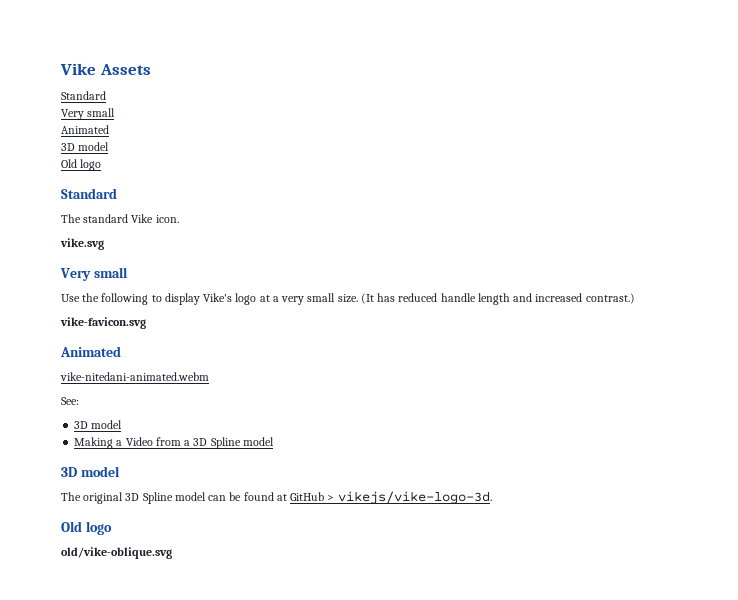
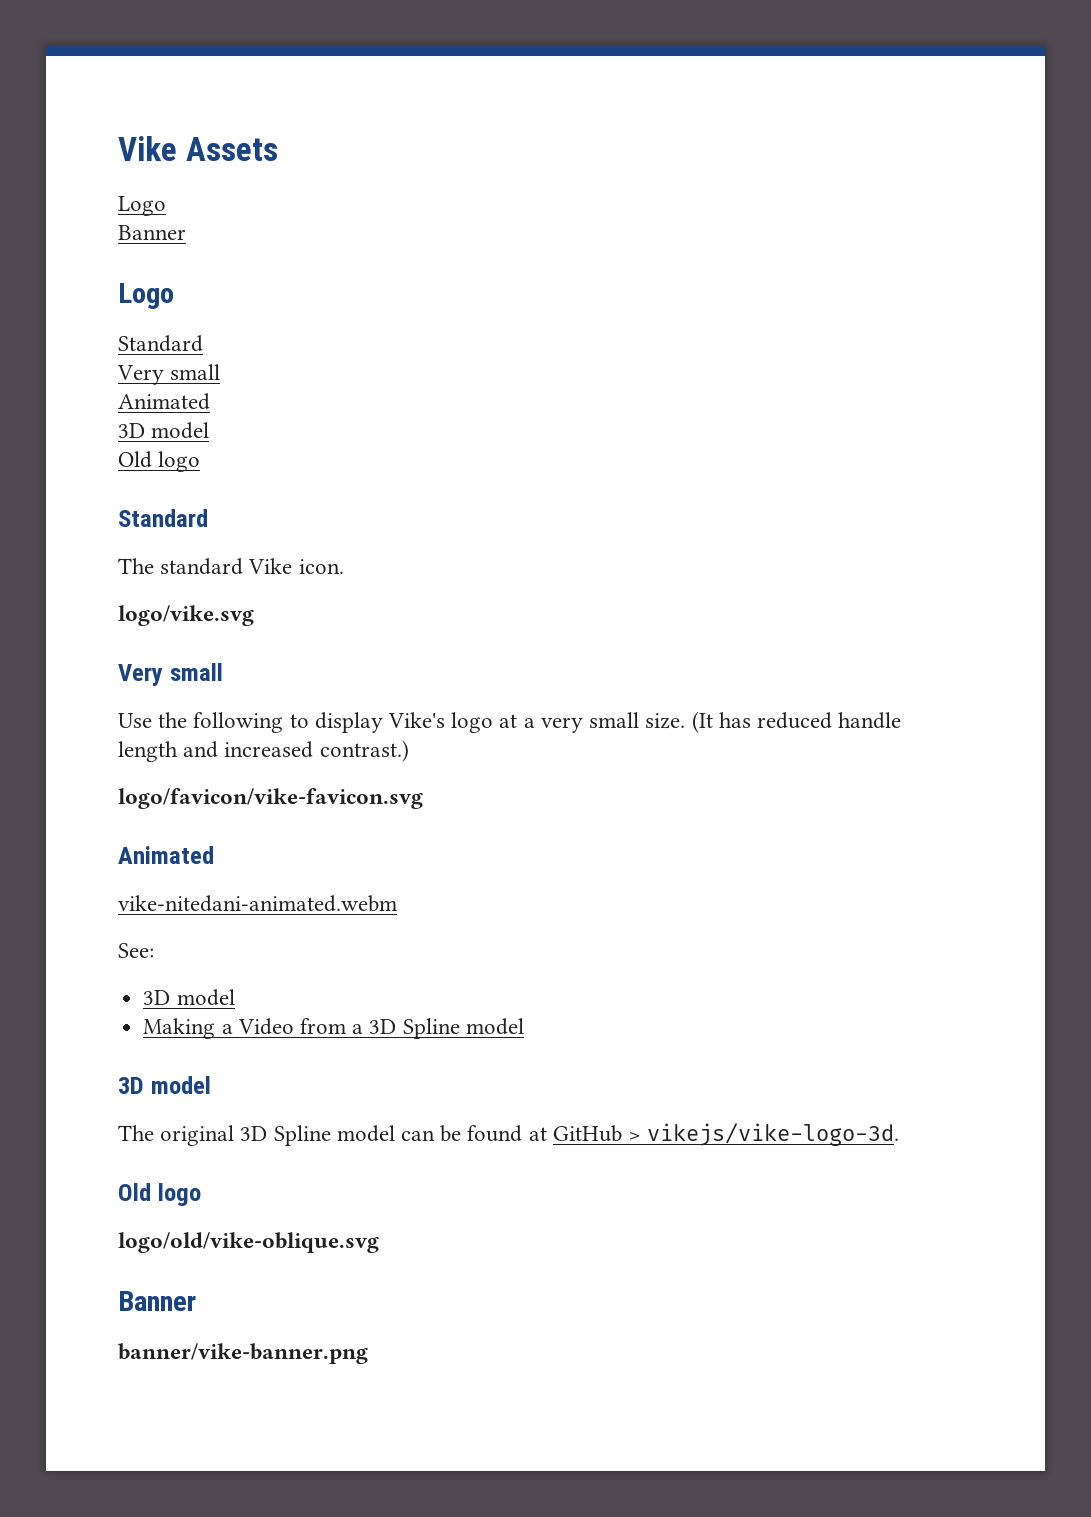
  Vike Assets
+ Logo
+ Banner
+ Logo
- vike.svg
+ logo/vike.svg
- vike-favicon.svg
+ logo/favicon/vike-favicon.svg
- old/vike-oblique.svg
+ logo/old/vike-oblique.svg
+ Banner
+ banner/vike-banner.png

